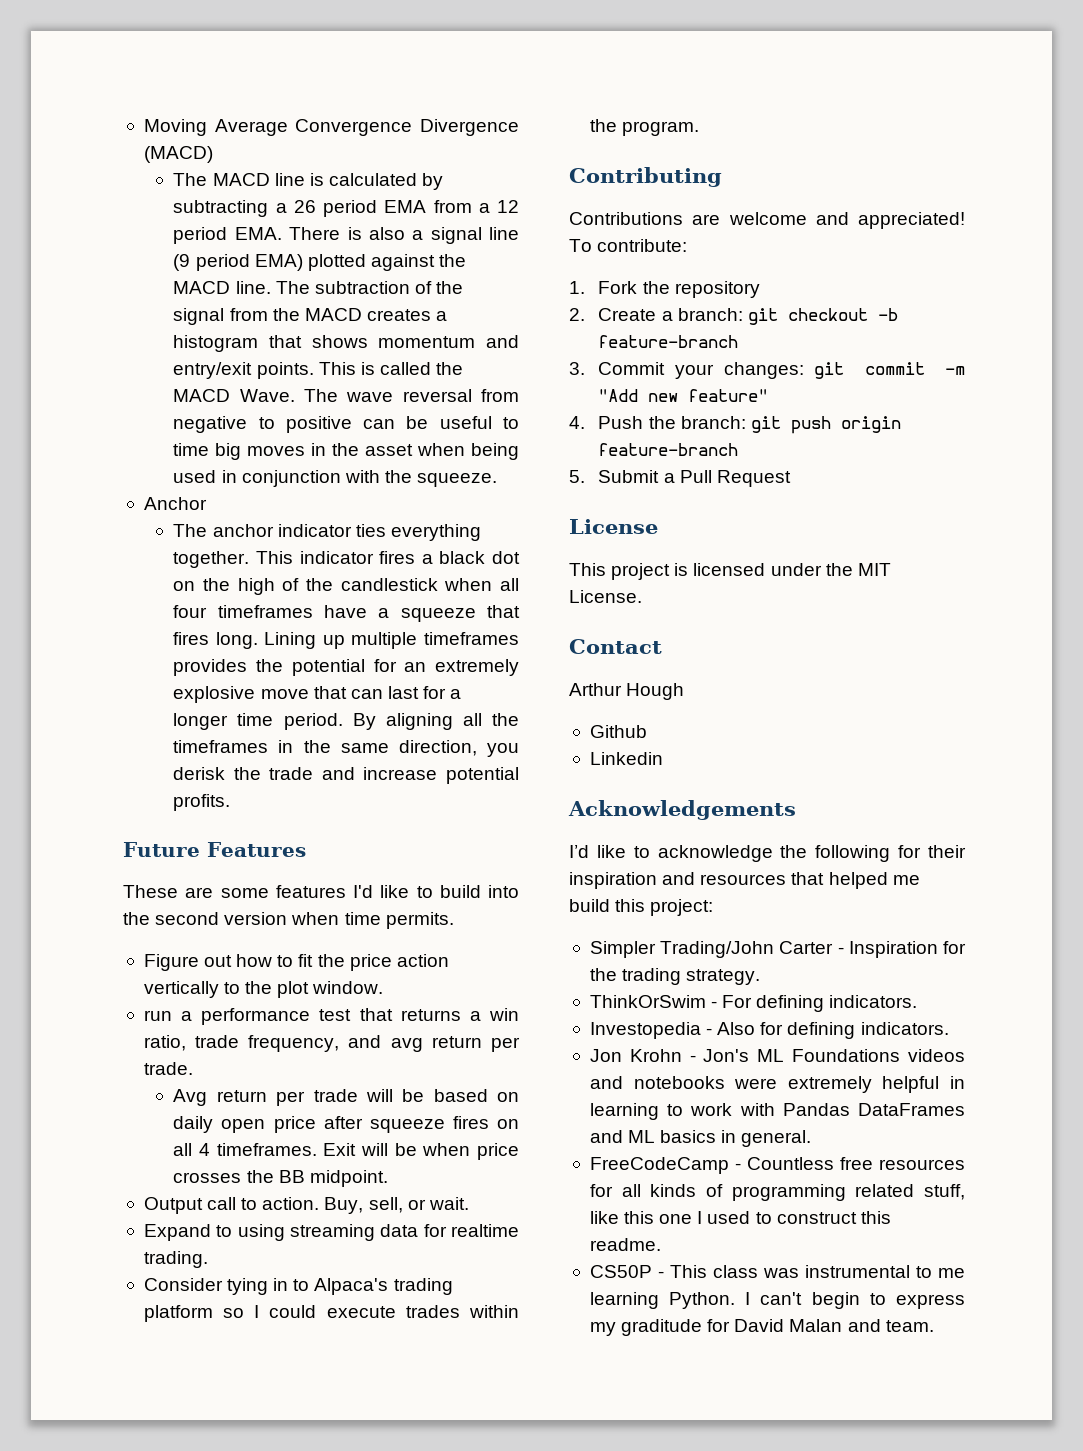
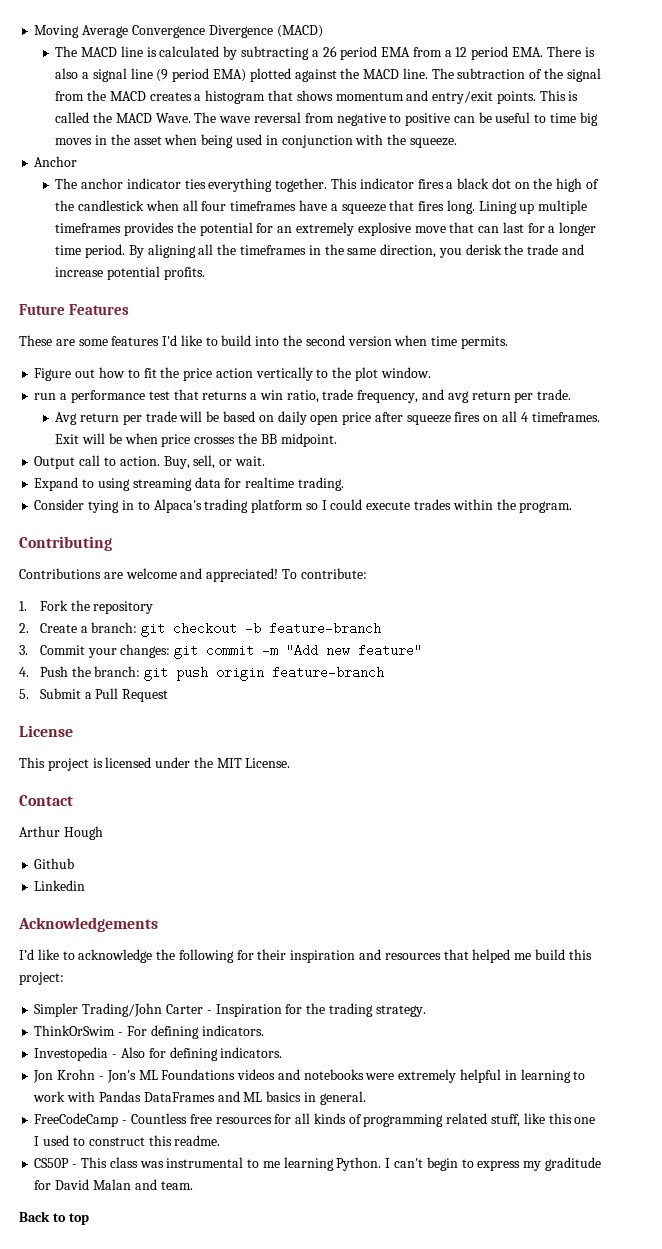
+ Back to top

